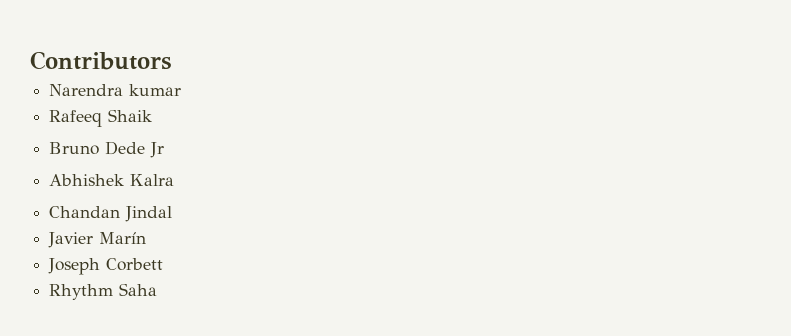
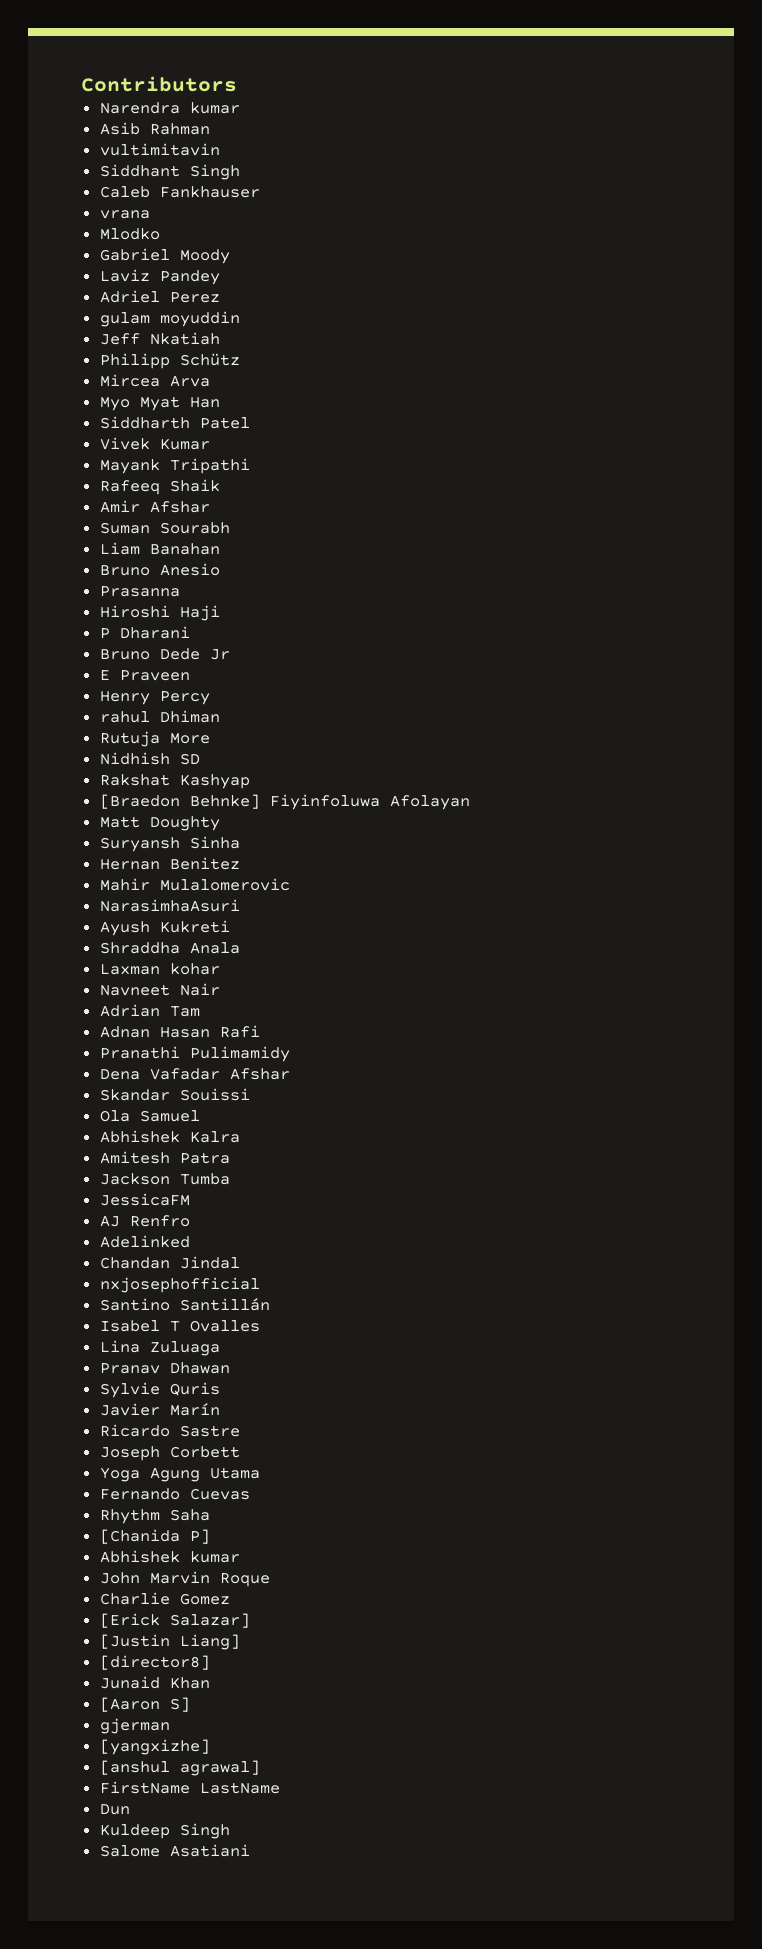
+ Asib Rahman
+ vultimitavin
+ Siddhant Singh
+ Caleb Fankhauser
+ vrana
+ Mlodko
+ Gabriel Moody
+ Laviz Pandey
+ Adriel Perez
+ gulam moyuddin
+ Jeff Nkatiah
+ Philipp Schütz
+ Mircea Arva
+ Myo Myat Han
+ Siddharth Patel
+ Vivek Kumar
+ Mayank Tripathi
  Rafeeq Shaik
+ Amir Afshar
+ Suman Sourabh
+ Liam Banahan
+ Bruno Anesio
+ Prasanna
+ Hiroshi Haji
+ P Dharani
  Bruno Dede Jr
+ E Praveen
+ Henry Percy
+ rahul Dhiman
+ Rutuja More
+ Nidhish SD
+ Rakshat Kashyap
+ [Braedon Behnke] Fiyinfoluwa Afolayan
+ Matt Doughty
+ Suryansh Sinha
+ Hernan Benitez
+ Mahir Mulalomerovic
+ NarasimhaAsuri
+ Ayush Kukreti
+ Shraddha Anala
+ Laxman kohar
+ Navneet Nair
+ Adrian Tam
+ Adnan Hasan Rafi
+ Pranathi Pulimamidy
+ Dena Vafadar Afshar
+ Skandar Souissi
+ Ola Samuel
  Abhishek Kalra
+ Amitesh Patra
+ Jackson Tumba
+ JessicaFM
+ AJ Renfro
+ Adelinked
  Chandan Jindal
+ nxjosephofficial
+ Santino Santillán
+ Isabel T Ovalles
+ Lina Zuluaga
+ Pranav Dhawan
+ Sylvie Quris
+ Ricardo Sastre
+ Yoga Agung Utama
+ Fernando Cuevas
  Rhythm Saha
+ [Chanida P]
+ Abhishek kumar
+ John Marvin Roque
+ Charlie Gomez
+ [Erick Salazar]
+ [Justin Liang]
+ [director8]
+ Junaid Khan
+ [Aaron S]
+ gjerman
+ [yangxizhe]
+ [anshul agrawal]
+ FirstName LastName
+ Dun
+ Kuldeep Singh
+ Salome Asatiani

